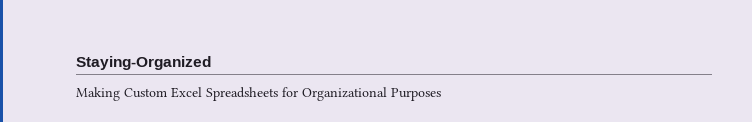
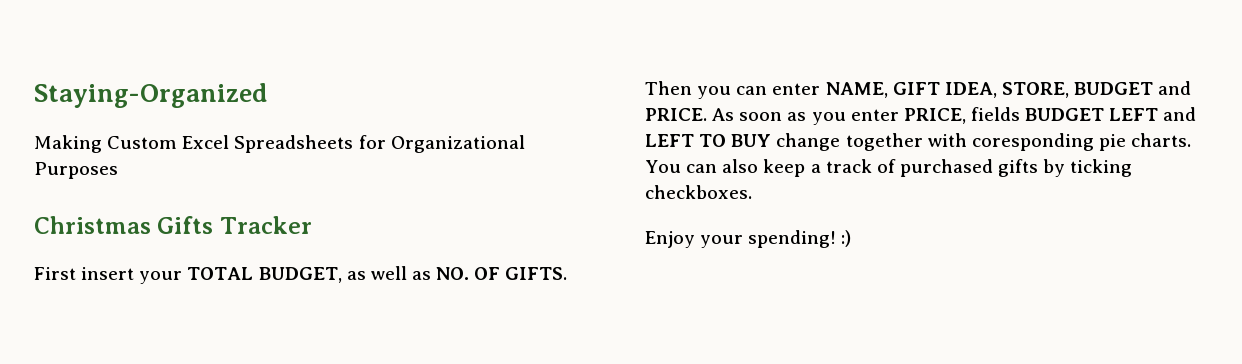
+ Christmas Gifts Tracker
+ First insert your TOTAL BUDGET, as well as NO. OF GIFTS. Then you can enter NAME, GIFT IDEA, STORE, BUDGET and PRICE. As soon as you enter PRICE, fields BUDGET LEFT and LEFT TO BUY change together with coresponding pie charts. You can also keep a track of purchased gifts by ticking checkboxes.
+ Enjoy your spending! :)

